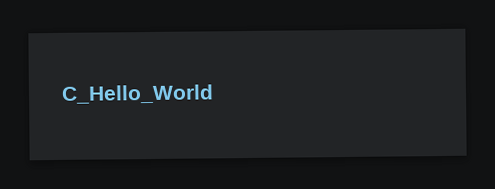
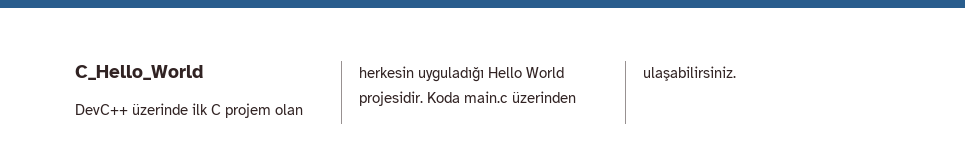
+ DevC++ üzerinde ilk C projem olan herkesin uyguladığı Hello World projesidir. Koda main.c üzerinden ulaşabilirsiniz.

